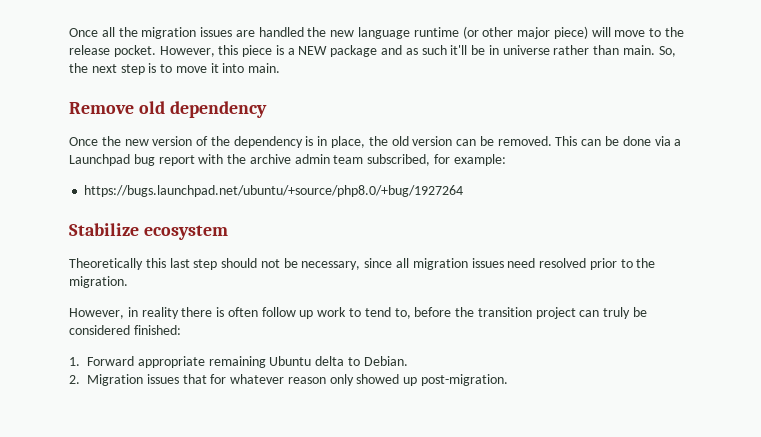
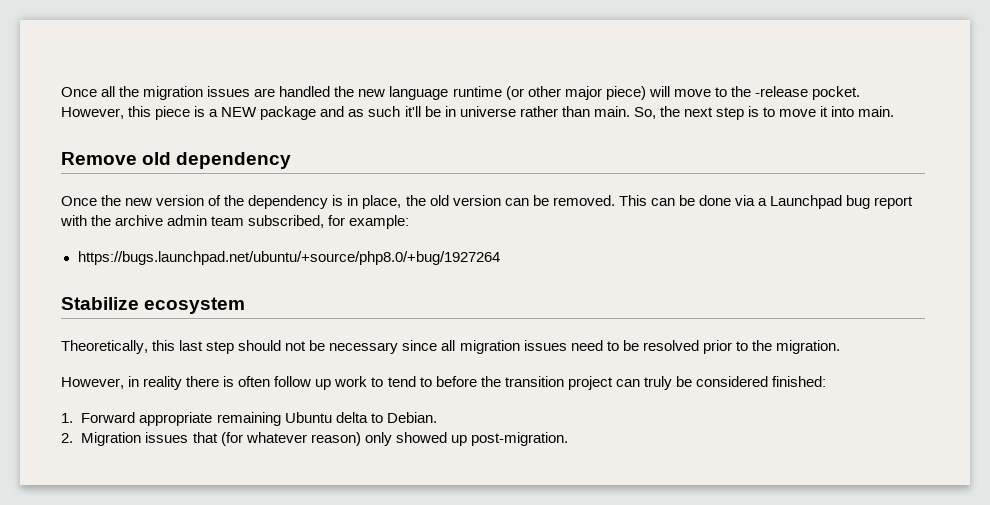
- Once all the migration issues are handled the new language runtime (or other major piece) will move to the release pocket.
+ Once all the migration issues are handled the new language runtime (or other major piece) will move to the -release pocket.
- Theoretically this last step should not be necessary, since all migration issues need resolved prior to the migration.
+ Theoretically, this last step should not be necessary since all migration issues need to be resolved prior to the migration.
- However, in reality there is often follow up work to tend to, before the transition project can truly be considered finished:
+ However, in reality there is often follow up work to tend to before the transition project can truly be considered finished:
- 2. Migration issues that for whatever reason only showed up post-migration.
+ 2. Migration issues that (for whatever reason) only showed up post-migration.

